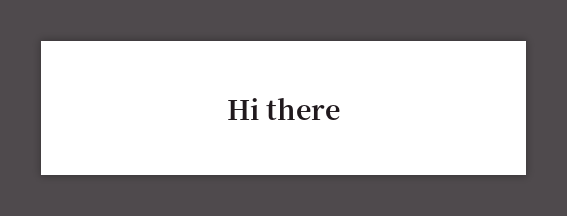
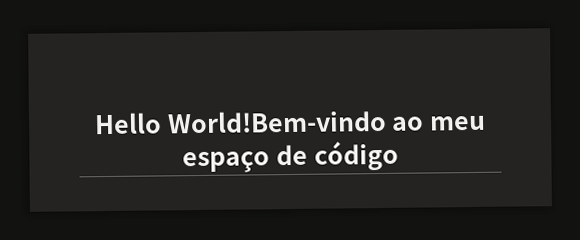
- Hi there
+ Hello World!Bem-vindo ao meu espaço de código

